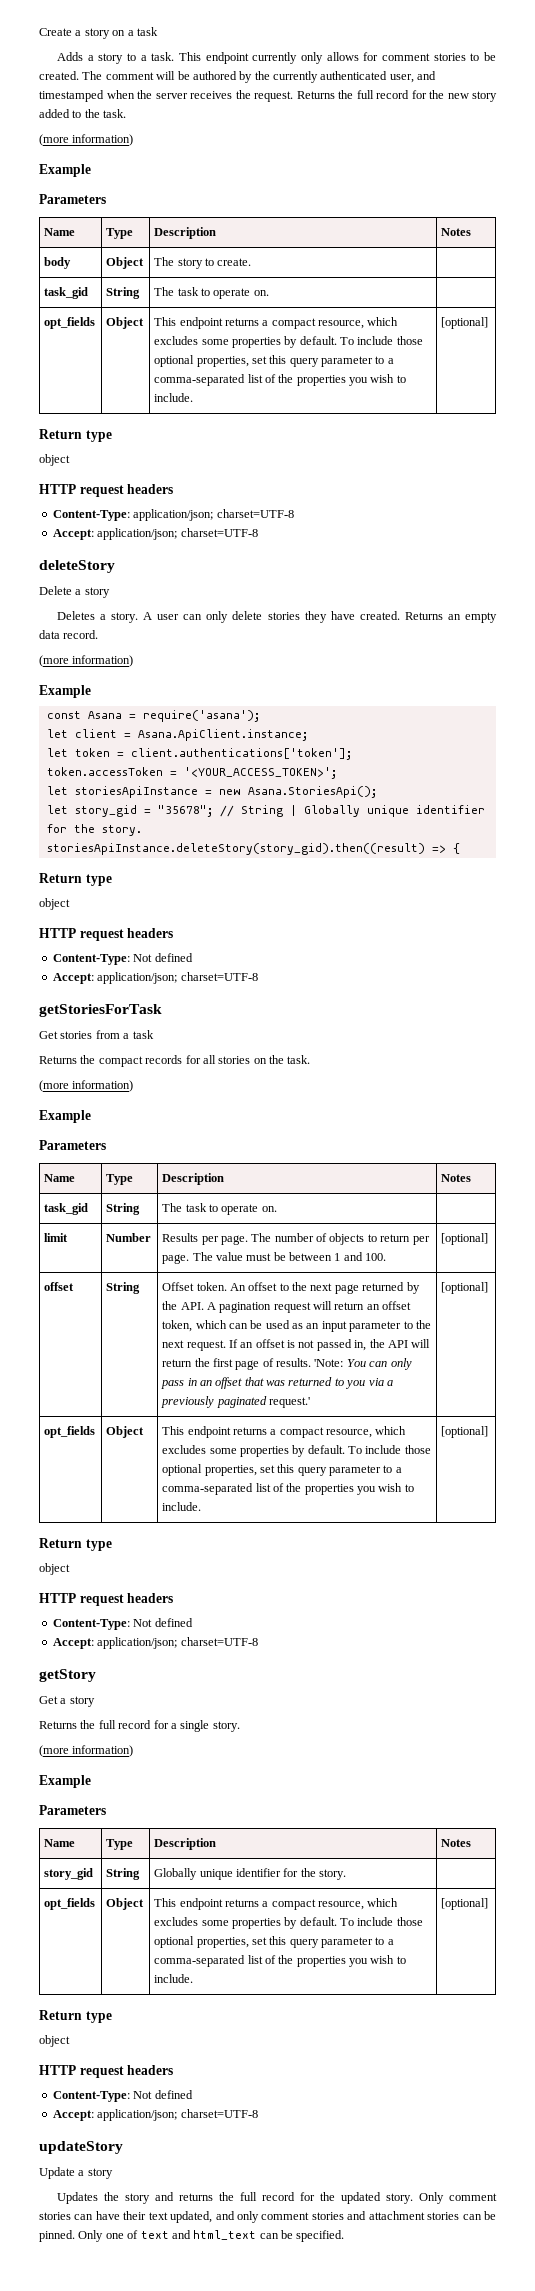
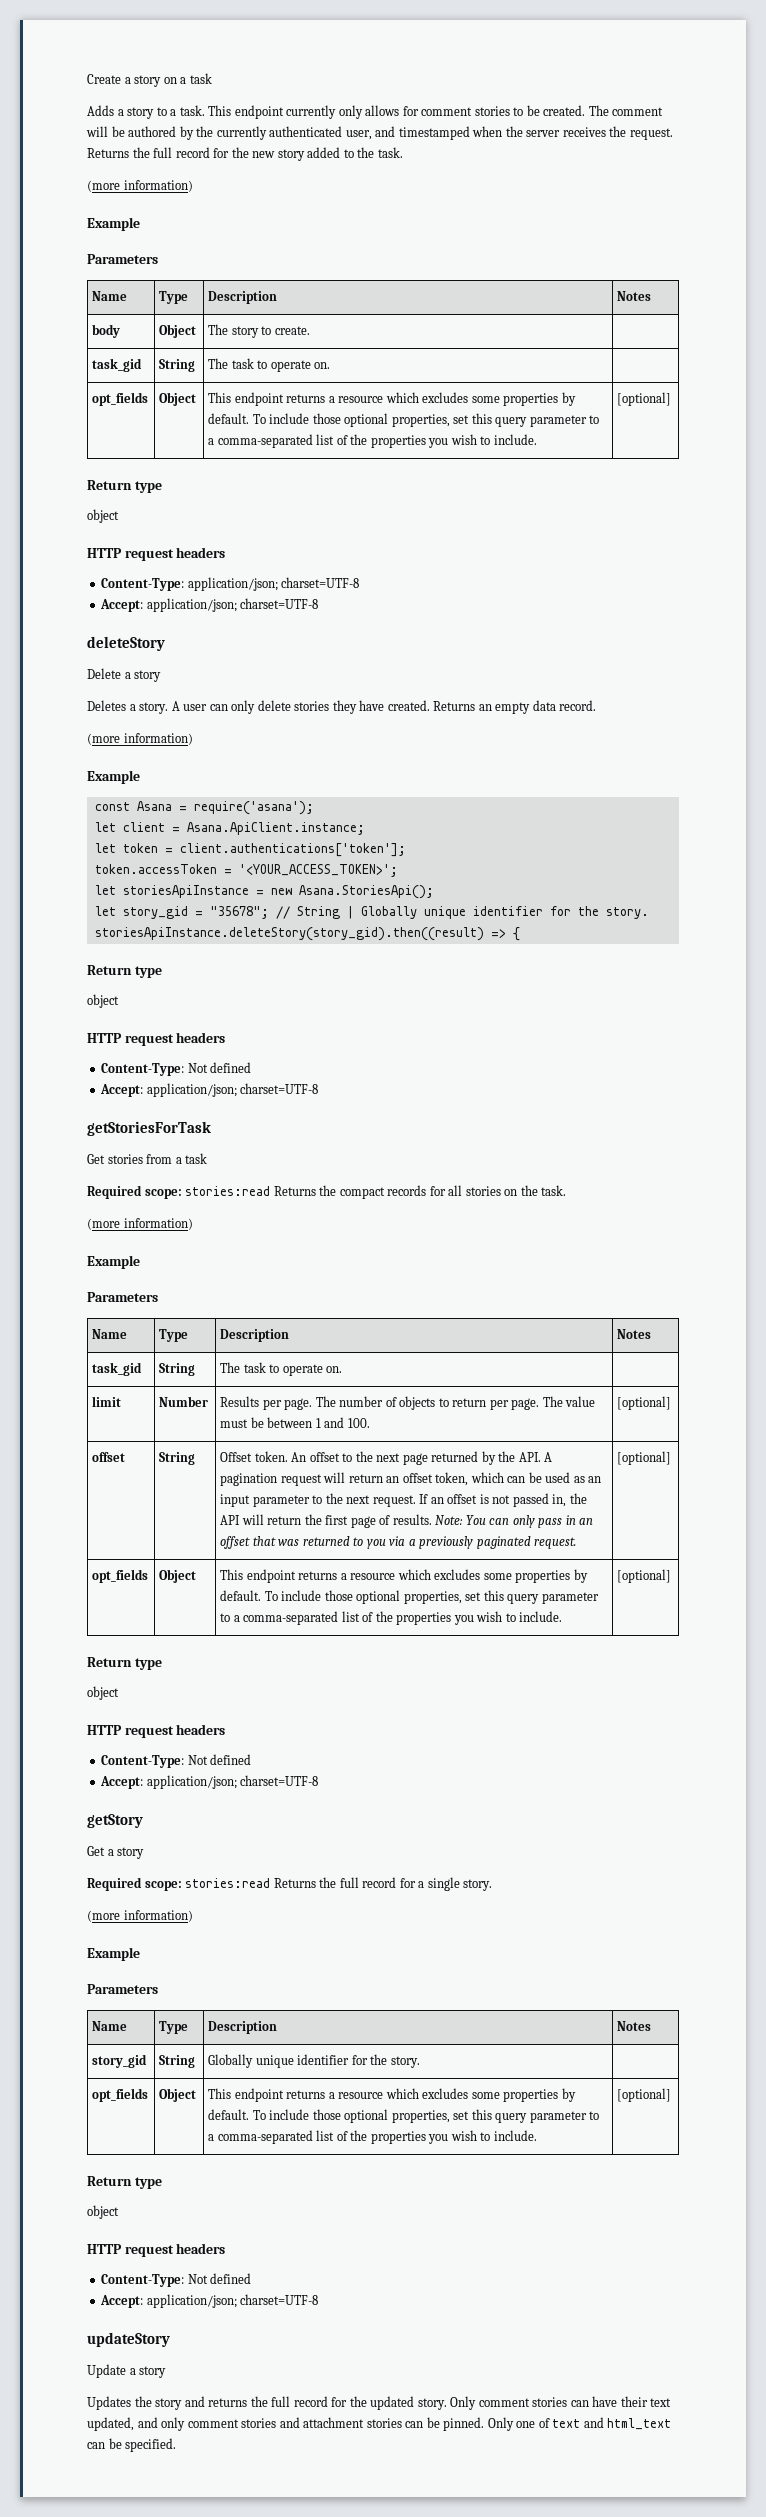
  body | Object | The story to create. |
  task_gid | String | The task to operate on. |
- opt_fields | Object | This endpoint returns a compact resource, which excludes some properties by default. To include those optional properties, set this query parameter to a comma-separated list of the properties you wish to include. | [optional]
+ opt_fields | Object | This endpoint returns a resource which excludes some properties by default. To include those optional properties, set this query parameter to a comma-separated list of the properties you wish to include. | [optional]
- Returns the compact records for all stories on the task.
+ Required scope: stories:read Returns the compact records for all stories on the task.
- 'Note: You can only pass in an offset that was returned to you via a previously paginated request.' | [optional]
- opt_fields | Object | This endpoint returns a compact resource, which excludes some properties by default. To include those optional properties, set this query parameter to a comma-separated list of the properties you wish to include. | [optional]
+ Note: You can only pass in an offset that was returned to you via a previously paginated request. | [optional]
+ opt_fields | Object | This endpoint returns a resource which excludes some properties by default. To include those optional properties, set this query parameter to a comma-separated list of the properties you wish to include. | [optional]
- Returns the full record for a single story.
+ Required scope: stories:read Returns the full record for a single story.
  story_gid | String | Globally unique identifier for the story. |
- opt_fields | Object | This endpoint returns a compact resource, which excludes some properties by default. To include those optional properties, set this query parameter to a comma-separated list of the properties you wish to include. | [optional]
+ opt_fields | Object | This endpoint returns a resource which excludes some properties by default. To include those optional properties, set this query parameter to a comma-separated list of the properties you wish to include. | [optional]

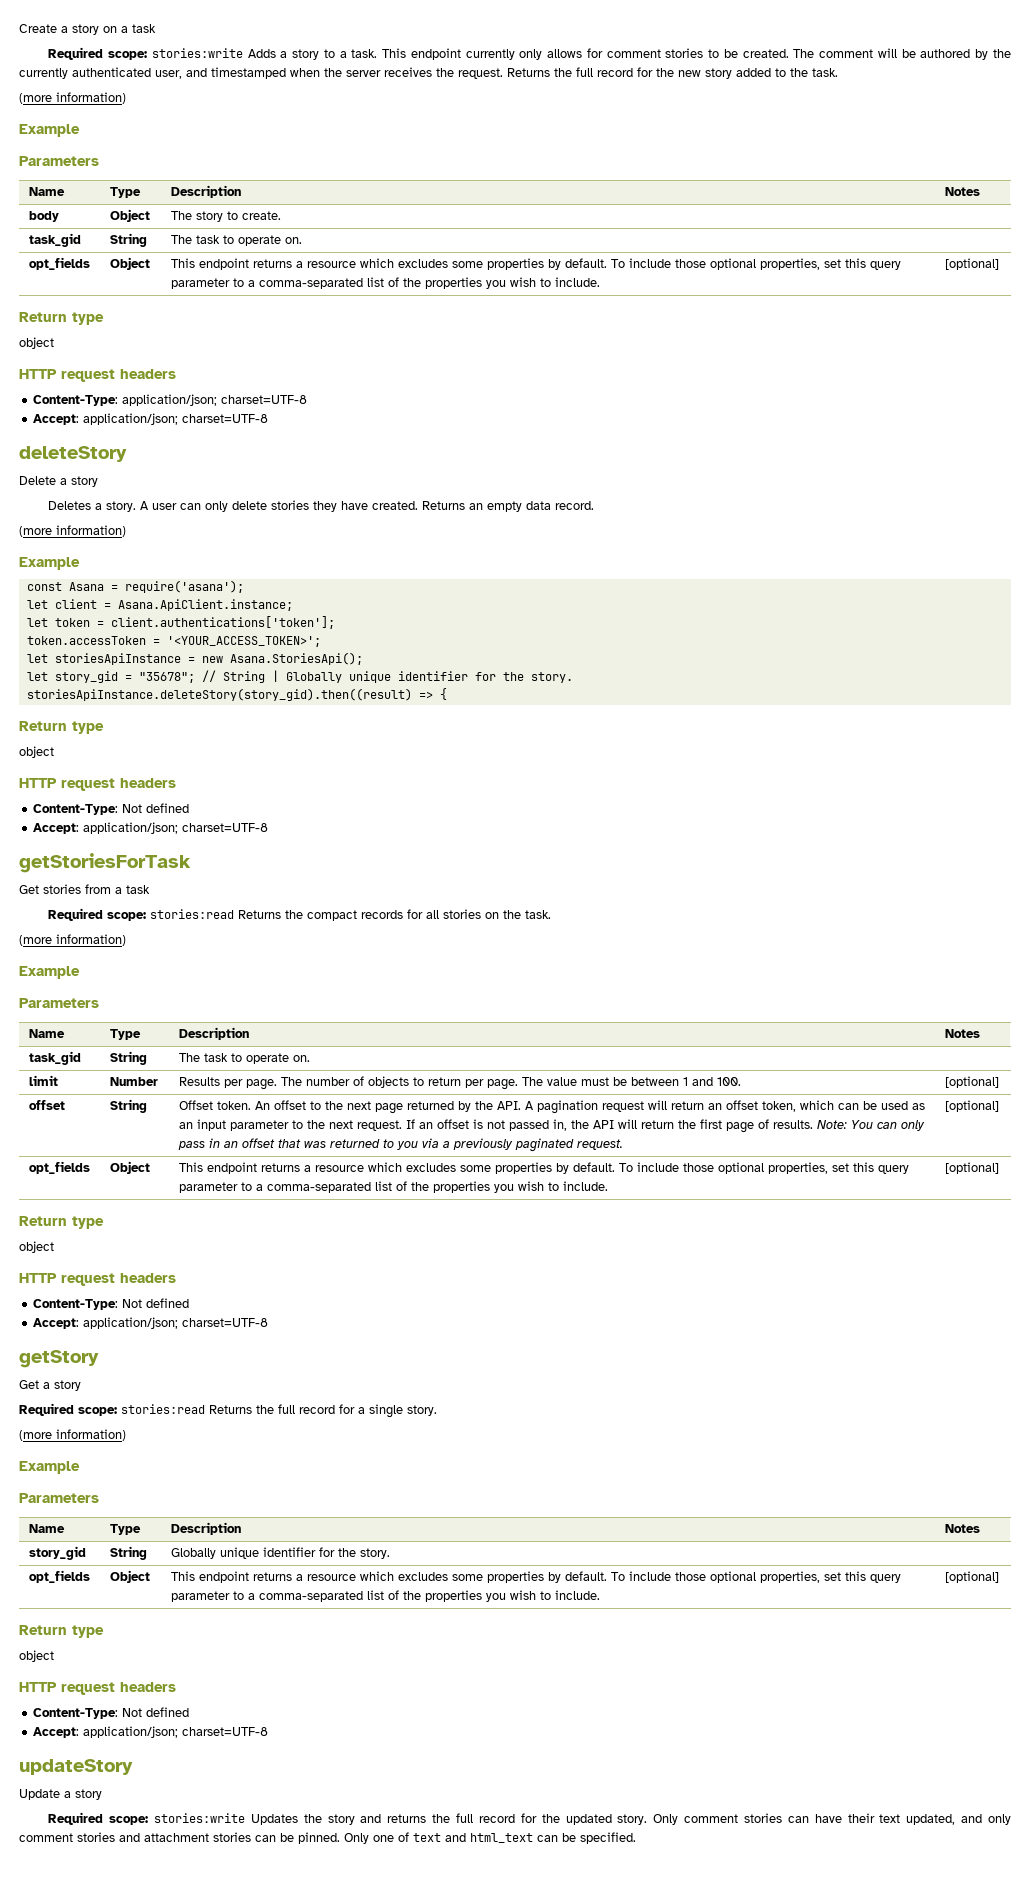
- Adds a story to a task.
+ Required scope: stories:write Adds a story to a task.
- Updates the story and returns the full record for the updated story.
+ Required scope: stories:write Updates the story and returns the full record for the updated story.

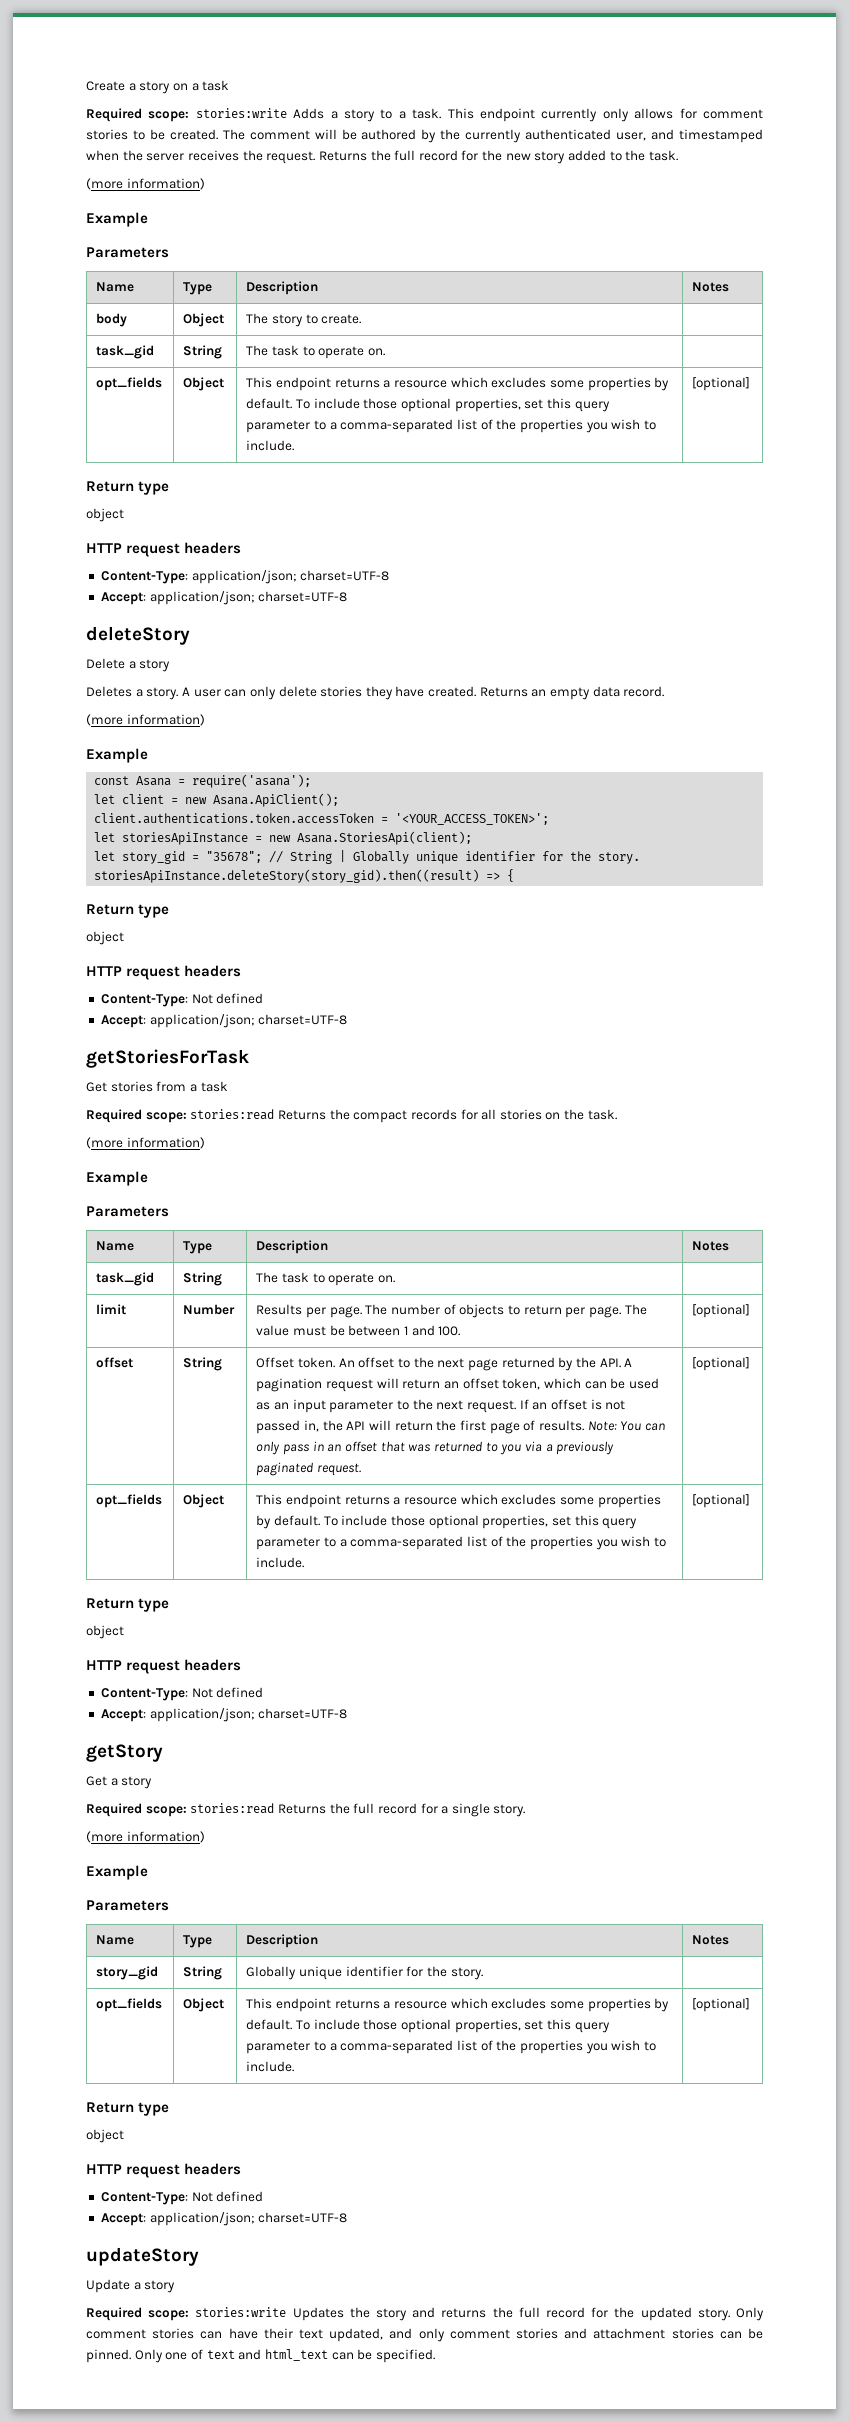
- let client = Asana.ApiClient.instance;
- let token = client.authentications['token'];
- token.accessToken = '<YOUR_ACCESS_TOKEN>';
+ let client = new Asana.ApiClient();
+ client.authentications.token.accessToken = '<YOUR_ACCESS_TOKEN>';
- let storiesApiInstance = new Asana.StoriesApi();
+ let storiesApiInstance = new Asana.StoriesApi(client);

